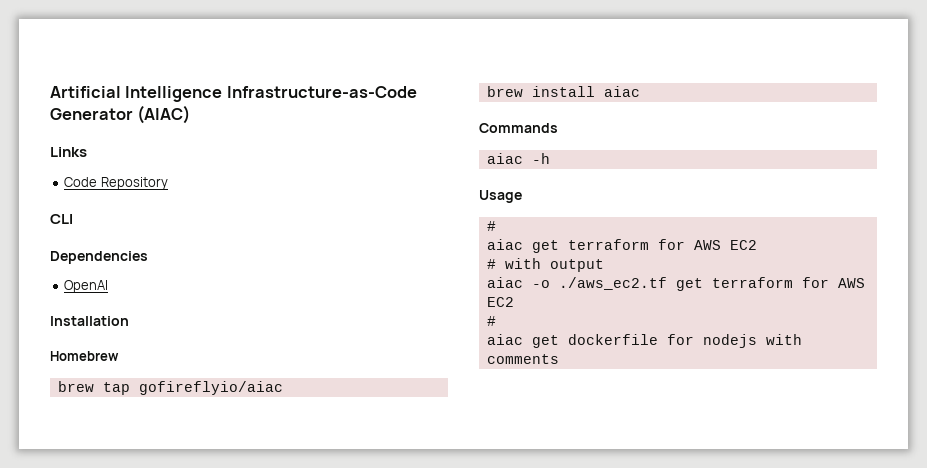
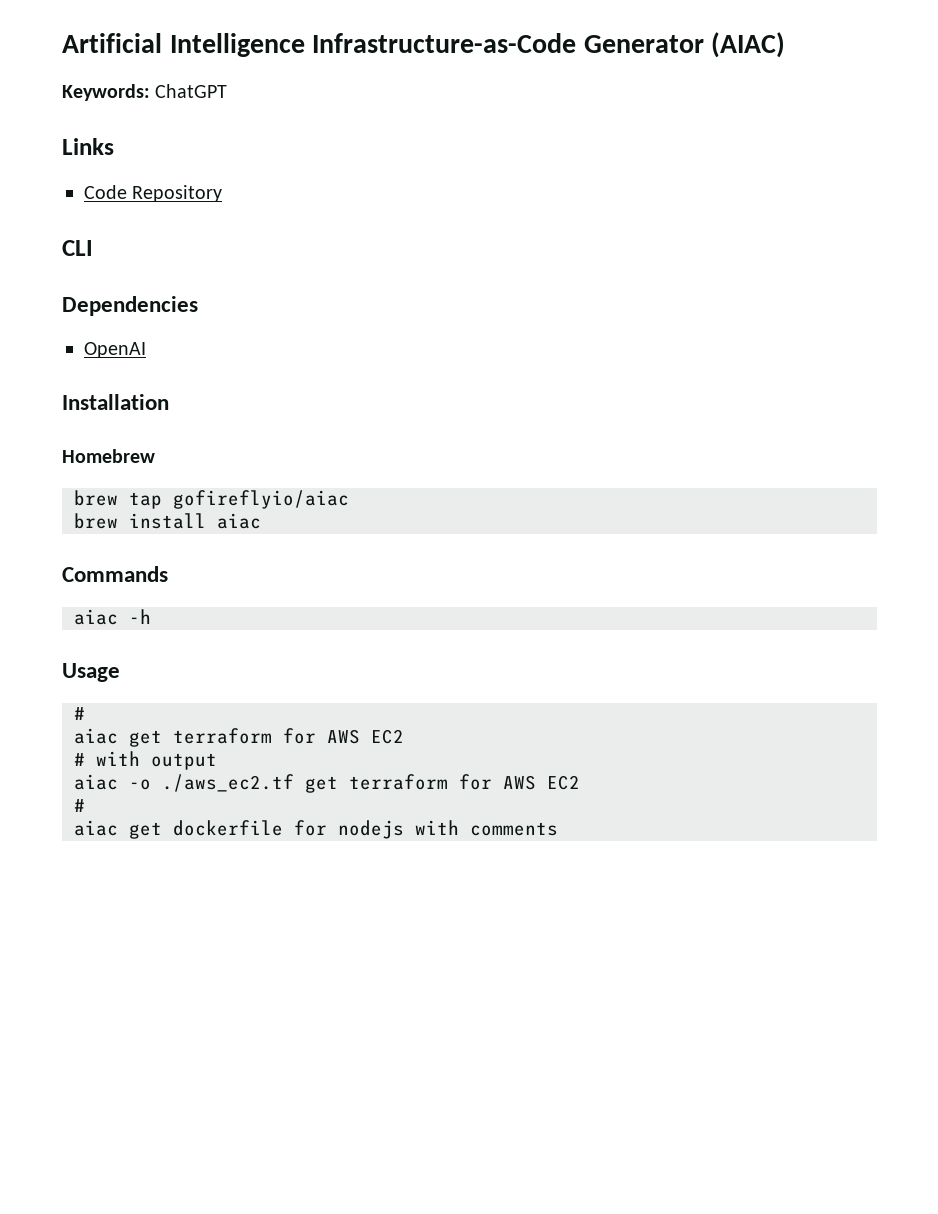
+ Keywords: ChatGPT

